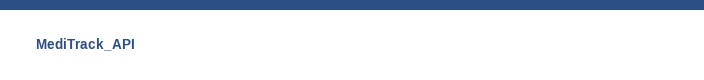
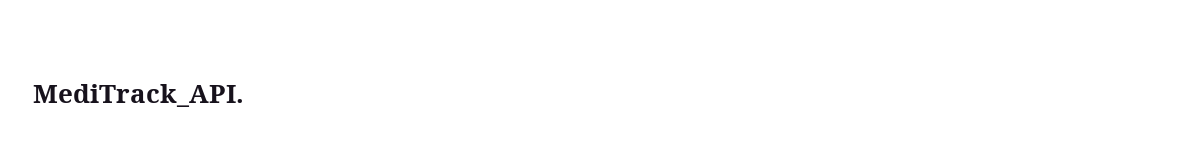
- MediTrack_API
+ MediTrack_API.

